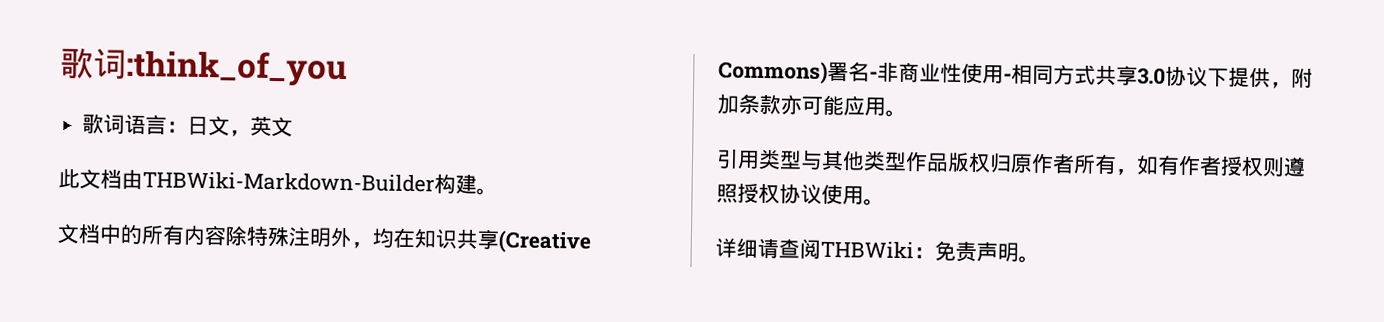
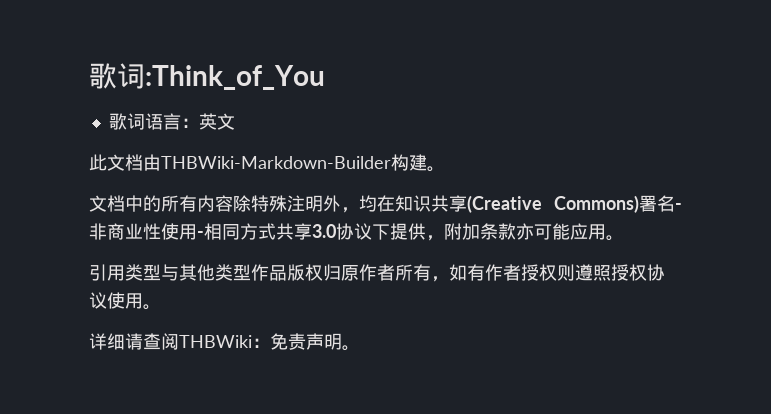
- 歌词:think_of_you
+ 歌词:Think_of_You
- 歌词语言：日文，英文
+ 歌词语言：英文

